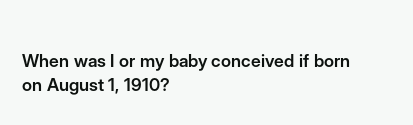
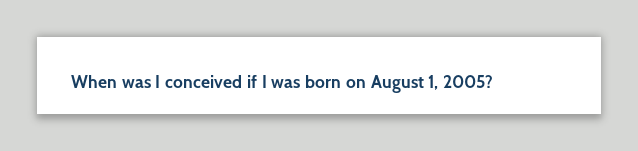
- When was I or my baby conceived if born on August 1, 1910?
+ When was I conceived if I was born on August 1, 2005?

